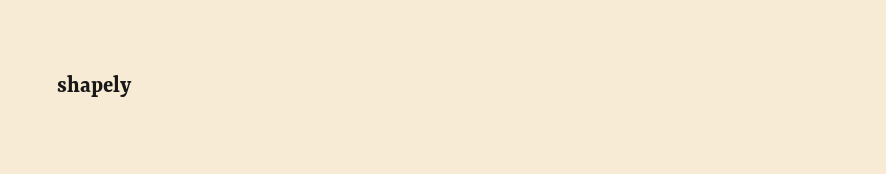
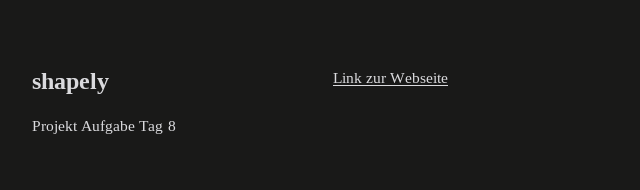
+ Projekt Aufgabe Tag 8
+ Link zur Webseite

